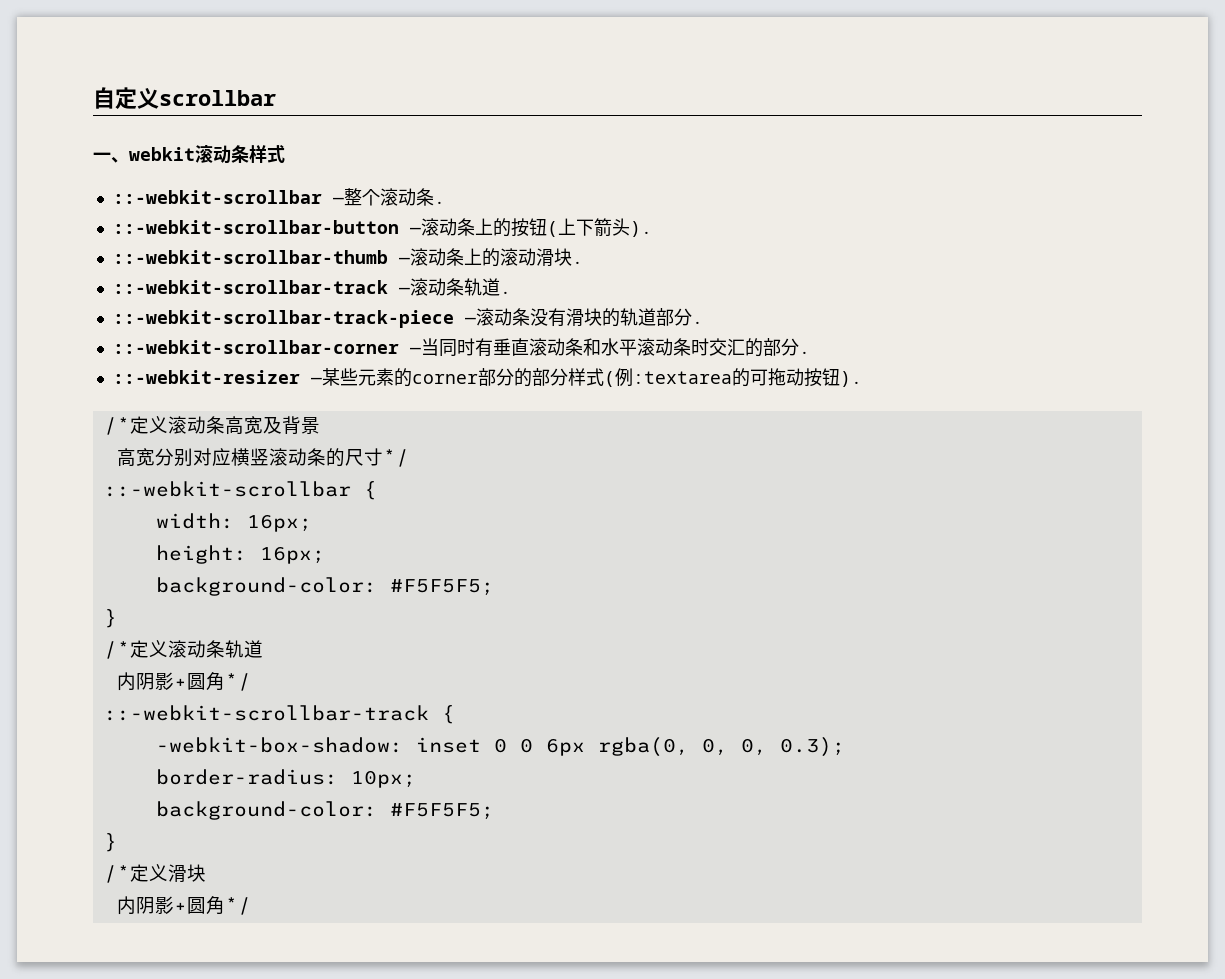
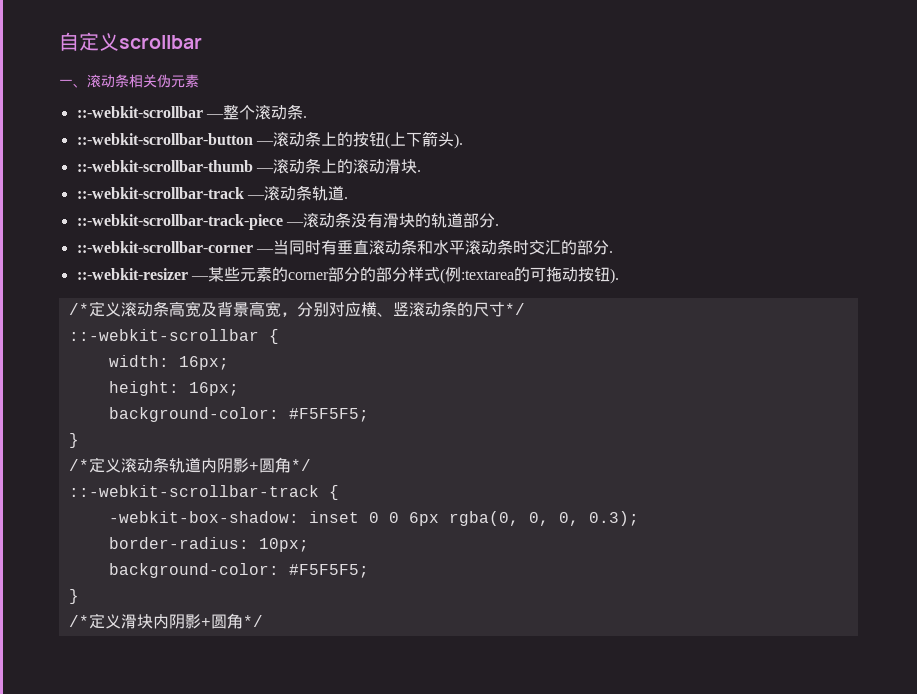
- 一、webkit滚动条样式
+ 一、滚动条相关伪元素
- /*定义滚动条高宽及背景
- 高宽分别对应横竖滚动条的尺寸*/
+ /*定义滚动条高宽及背景高宽，分别对应横、竖滚动条的尺寸*/
- /*定义滚动条轨道
- 内阴影+圆角*/
+ /*定义滚动条轨道内阴影+圆角*/
- /*定义滑块
- 内阴影+圆角*/
+ /*定义滑块内阴影+圆角*/

